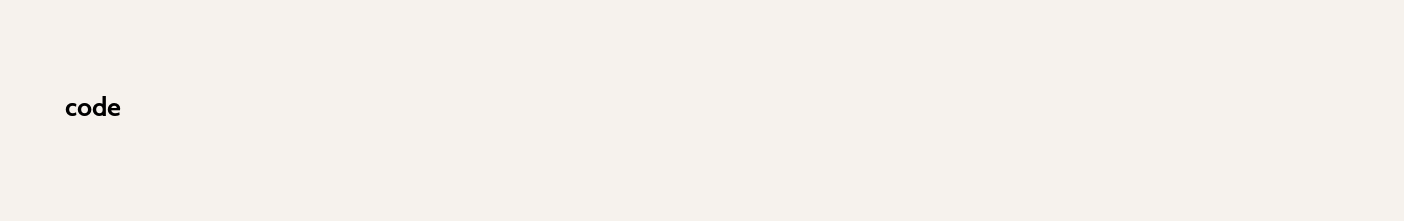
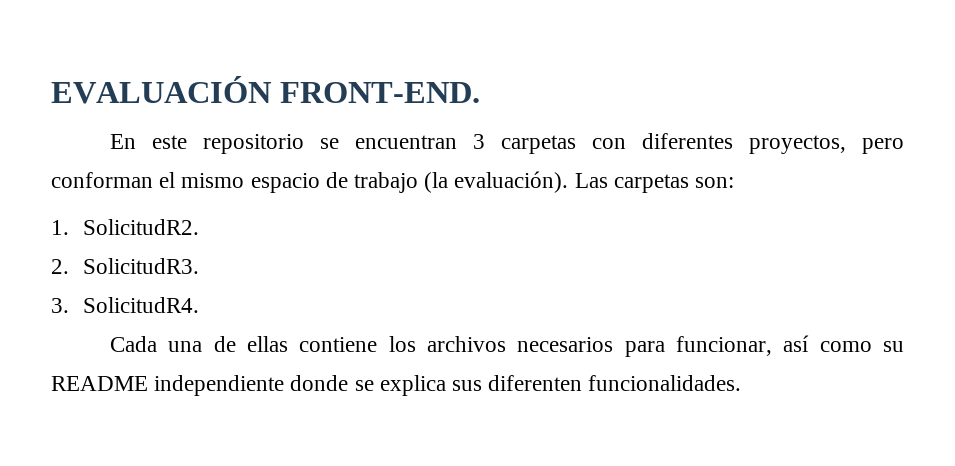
- code
+ EVALUACIÓN FRONT-END.
+ En este repositorio se encuentran 3 carpetas con diferentes proyectos, pero conforman el mismo espacio de trabajo (la evaluación). Las carpetas son:
+ 1. SolicitudR2.
+ 2. SolicitudR3.
+ 3. SolicitudR4.
+ Cada una de ellas contiene los archivos necesarios para funcionar, así como su README independiente donde se explica sus diferenten funcionalidades.

